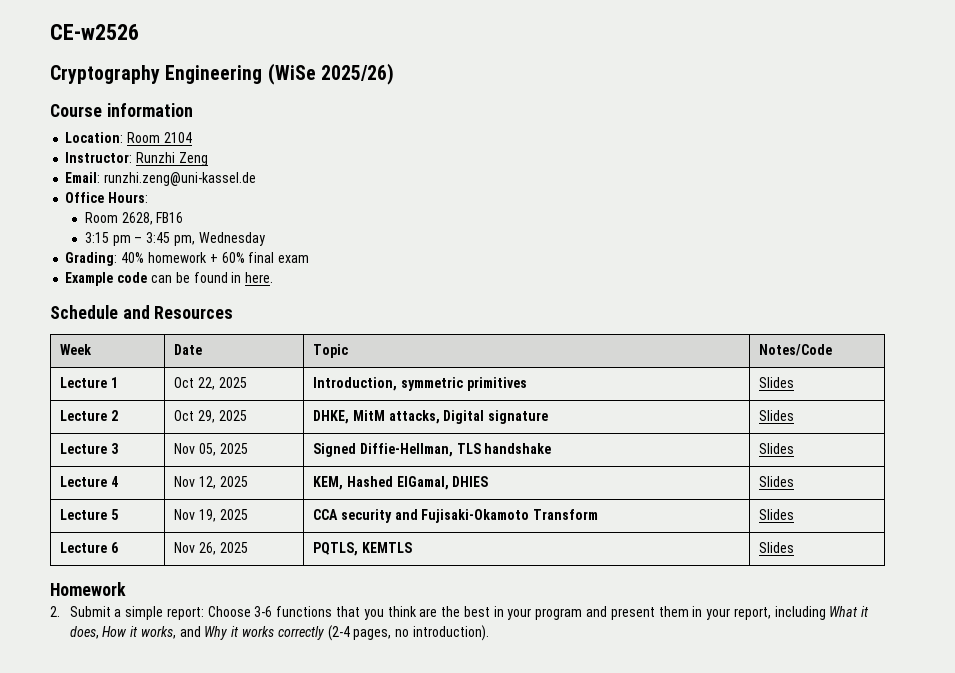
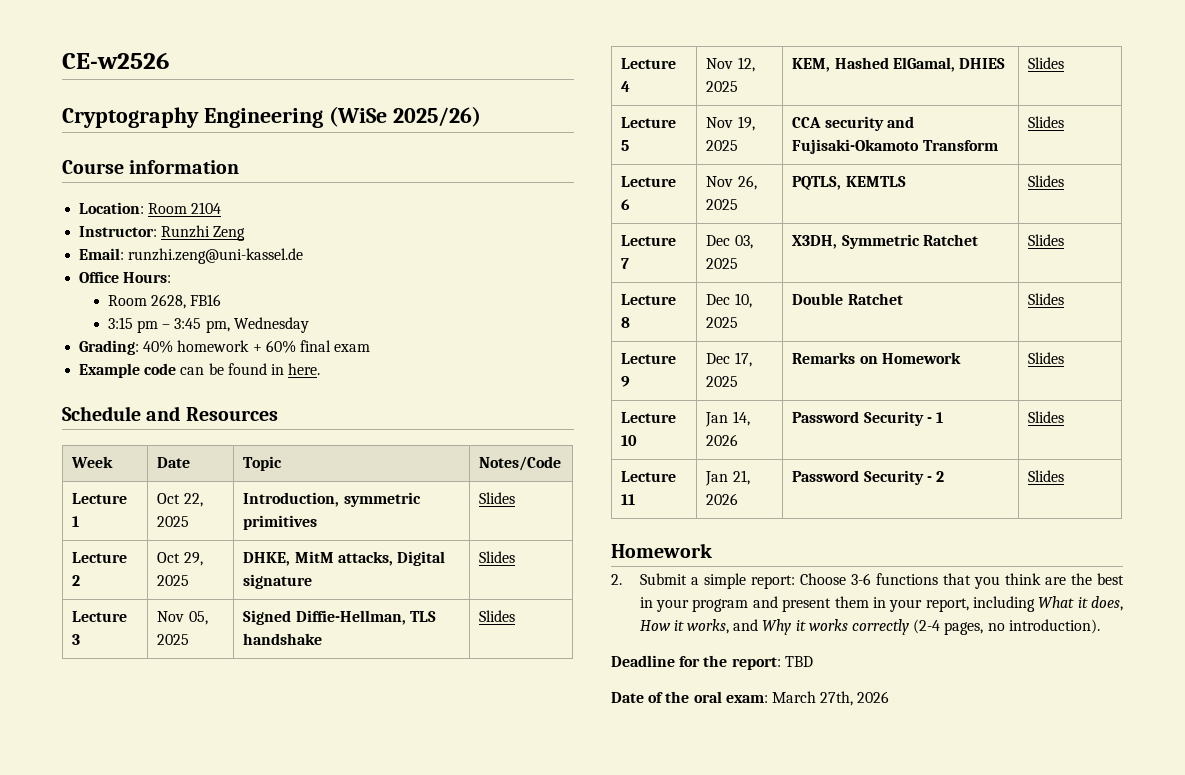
+ Lecture 7 | Dec 03, 2025 | X3DH, Symmetric Ratchet | Slides
+ Lecture 8 | Dec 10, 2025 | Double Ratchet | Slides
+ Lecture 9 | Dec 17, 2025 | Remarks on Homework | Slides
+ Lecture 10 | Jan 14, 2026 | Password Security - 1 | Slides
+ Lecture 11 | Jan 21, 2026 | Password Security - 2 | Slides
+ Deadline for the report: TBD
+ Date of the oral exam: March 27th, 2026

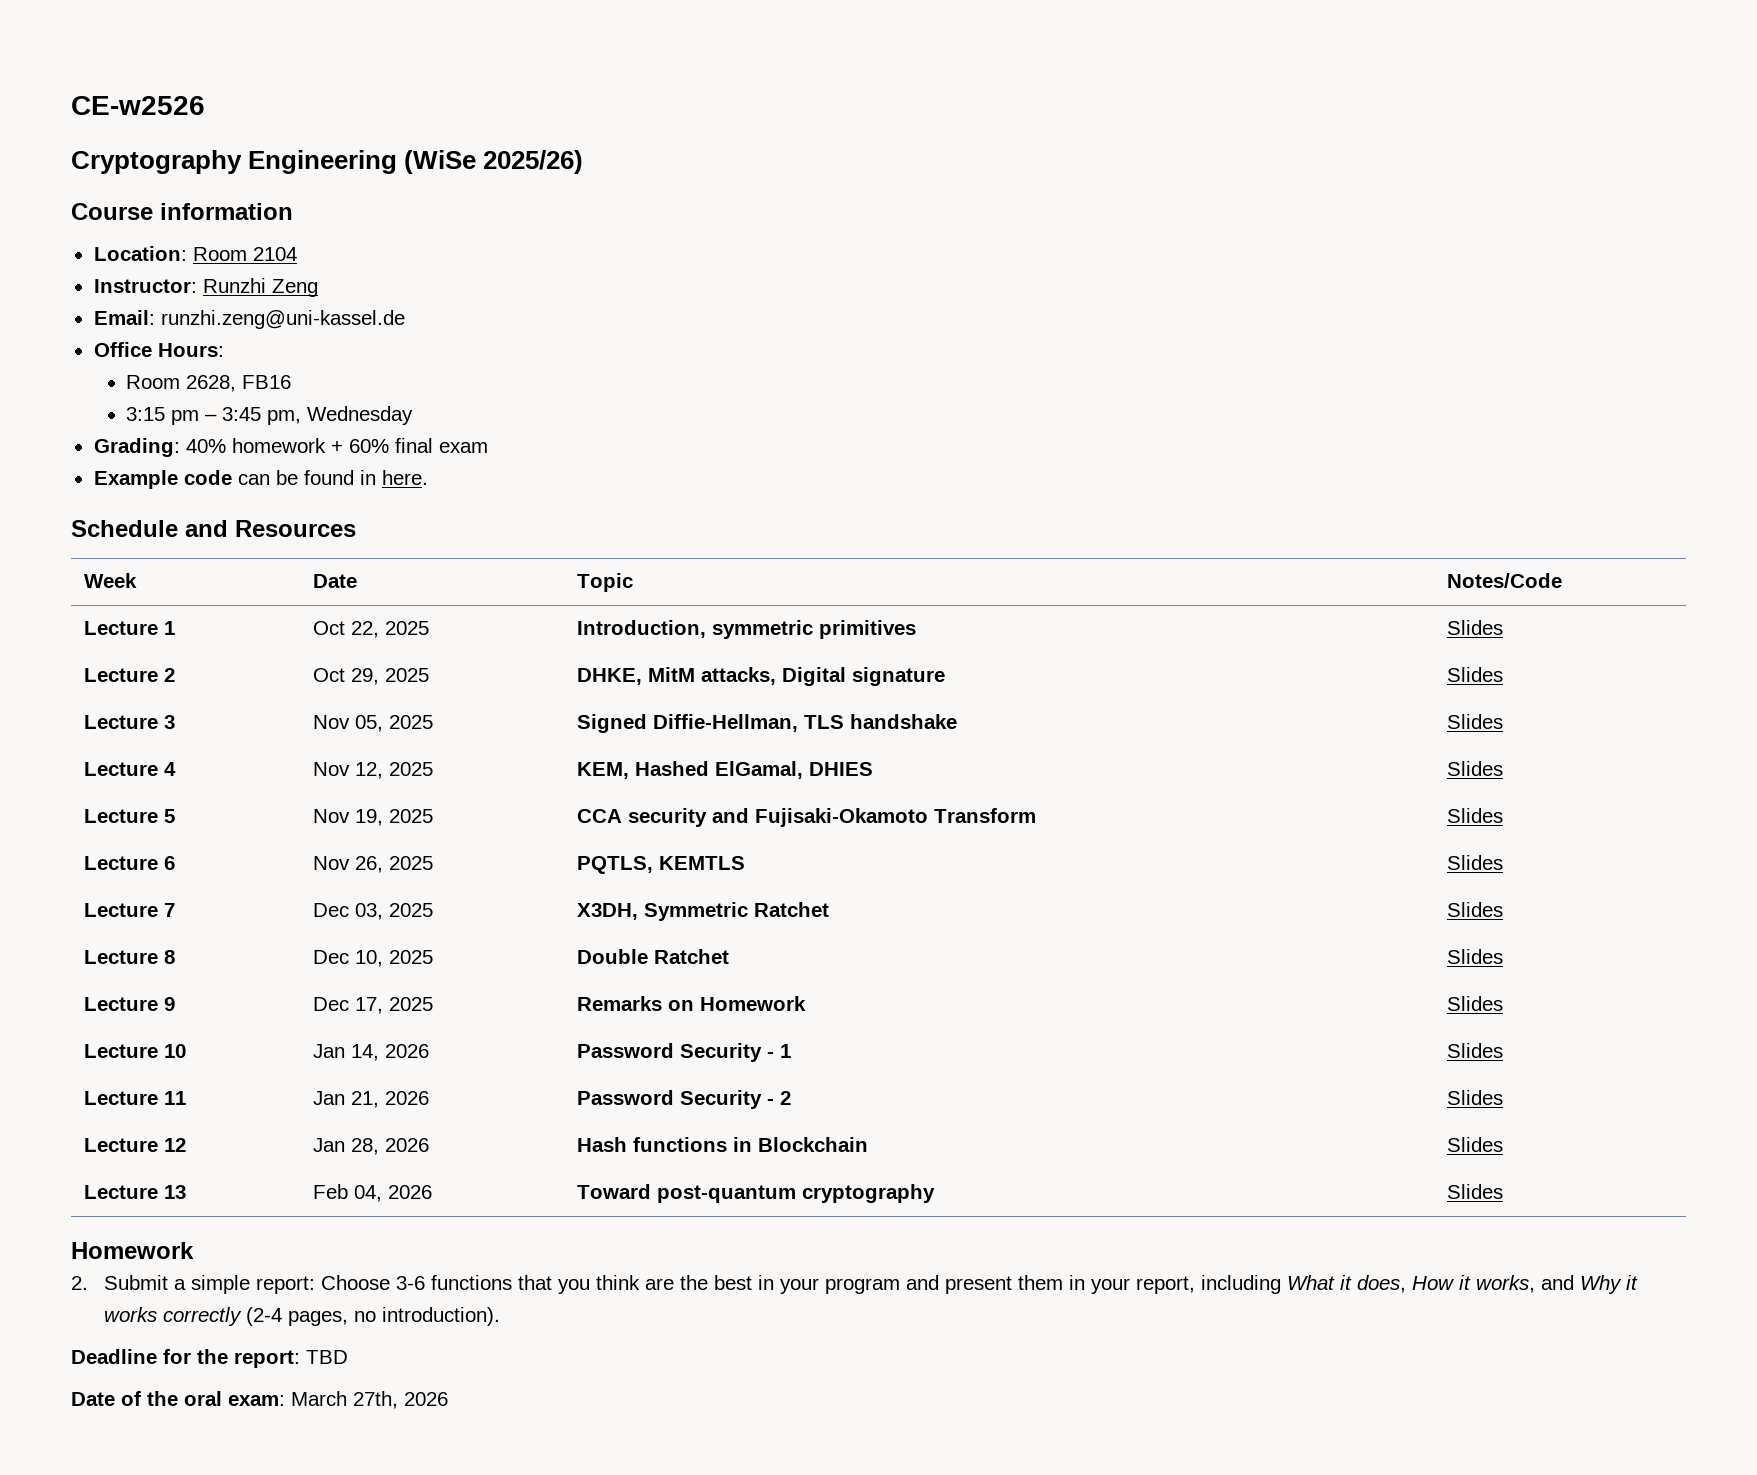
+ Lecture 12 | Jan 28, 2026 | Hash functions in Blockchain | Slides
+ Lecture 13 | Feb 04, 2026 | Toward post-quantum cryptography | Slides

